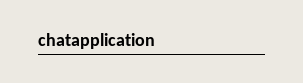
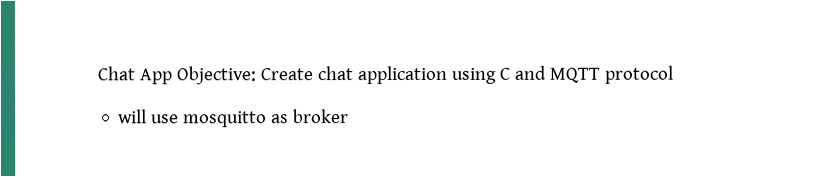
- chatapplication
+ Chat App Objective: Create chat application using C and MQTT protocol
+ will use mosquitto as broker

